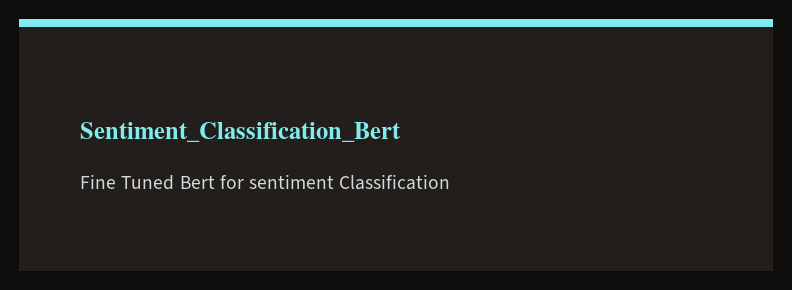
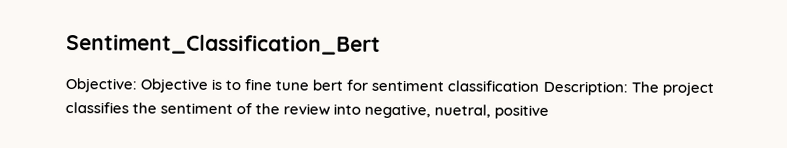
- Fine Tuned Bert for sentiment Classification
+ Objective: Objective is to fine tune bert for sentiment classification Description: The project classifies the sentiment of the review into negative, nuetral, positive

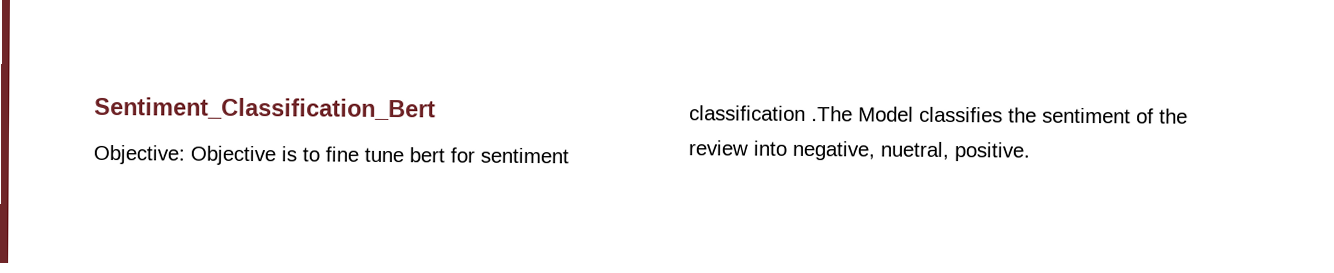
- Objective: Objective is to fine tune bert for sentiment classification Description: The project classifies the sentiment of the review into negative, nuetral, positive
+ Objective: Objective is to fine tune bert for sentiment classification .The Model classifies the sentiment of the review into negative, nuetral, positive.

